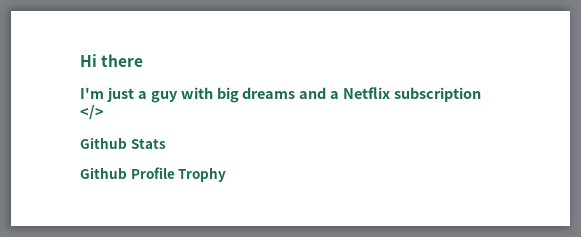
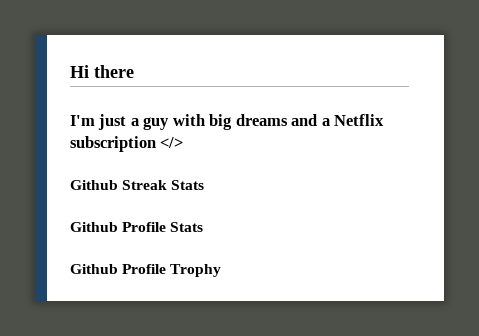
- Github Stats
+ Github Streak Stats
+ Github Profile Stats

